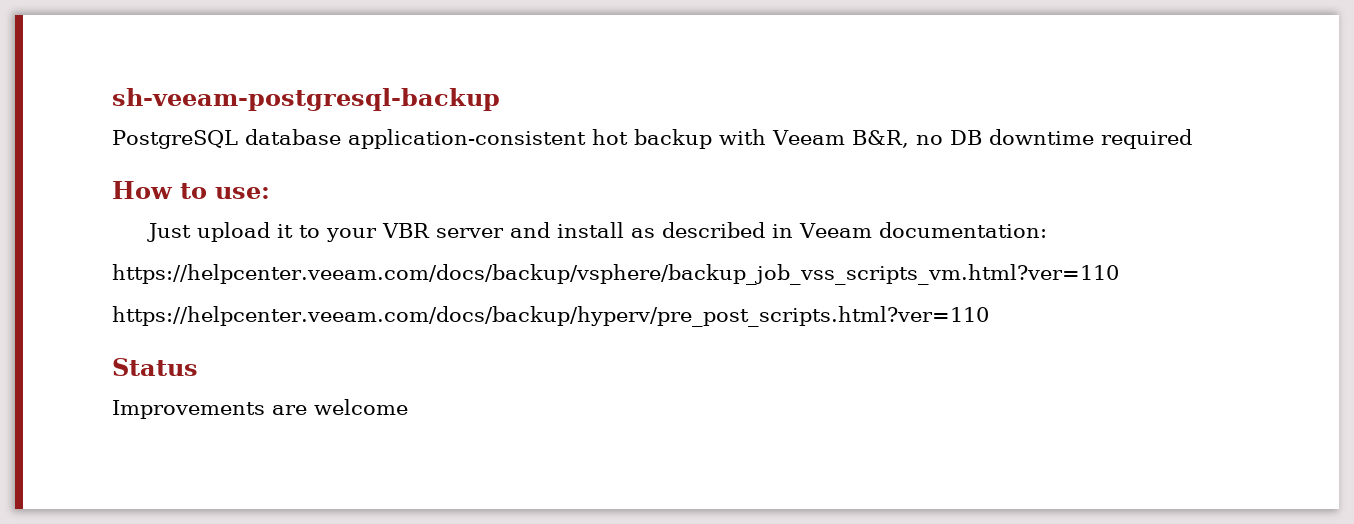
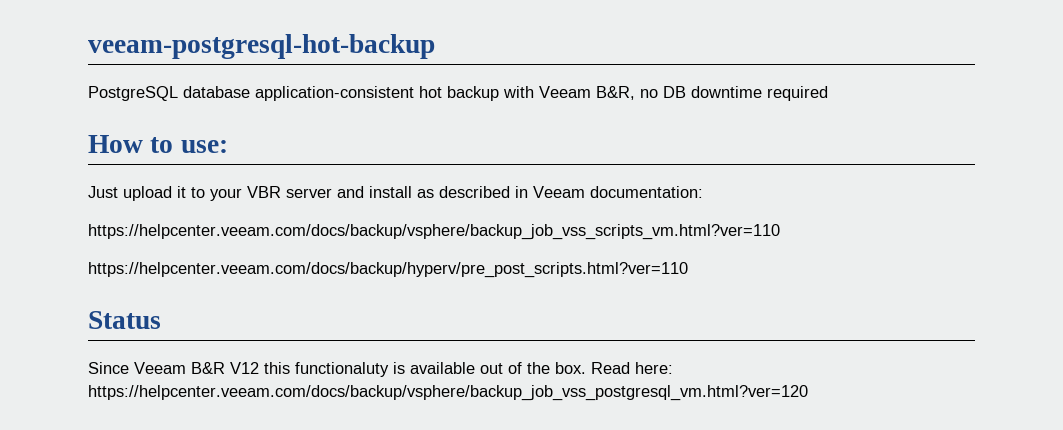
- sh-veeam-postgresql-backup
+ veeam-postgresql-hot-backup
- Improvements are welcome
+ Since Veeam B&R V12 this functionaluty is available out of the box. Read here: https://helpcenter.veeam.com/docs/backup/vsphere/backup_job_vss_postgresql_vm.html?ver=120

